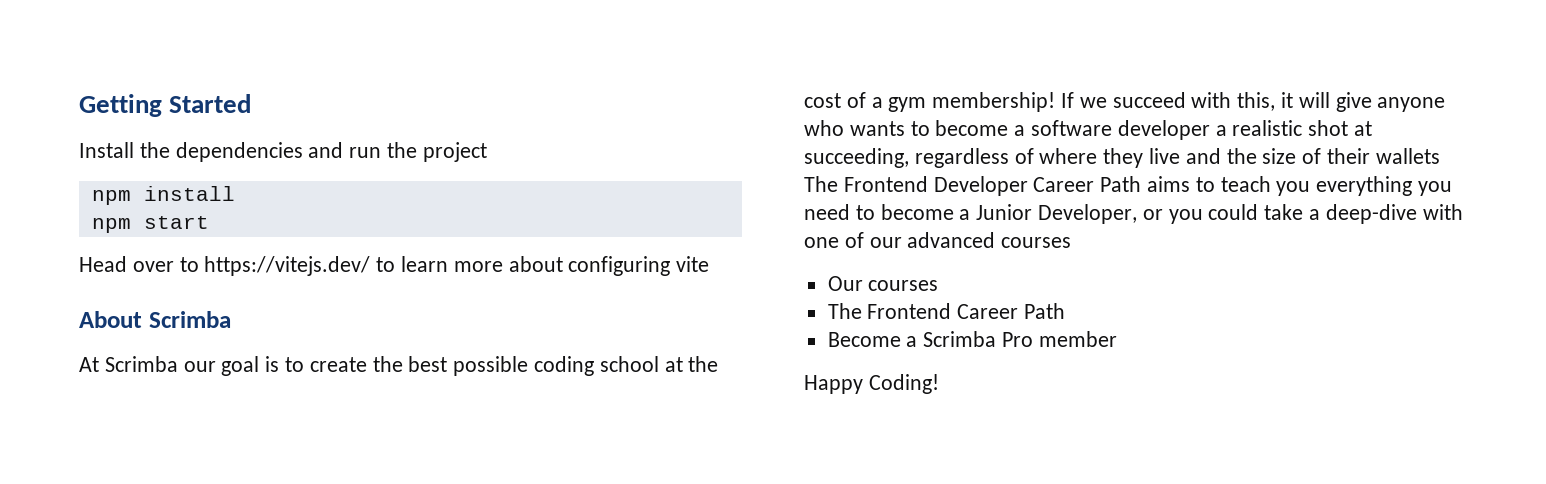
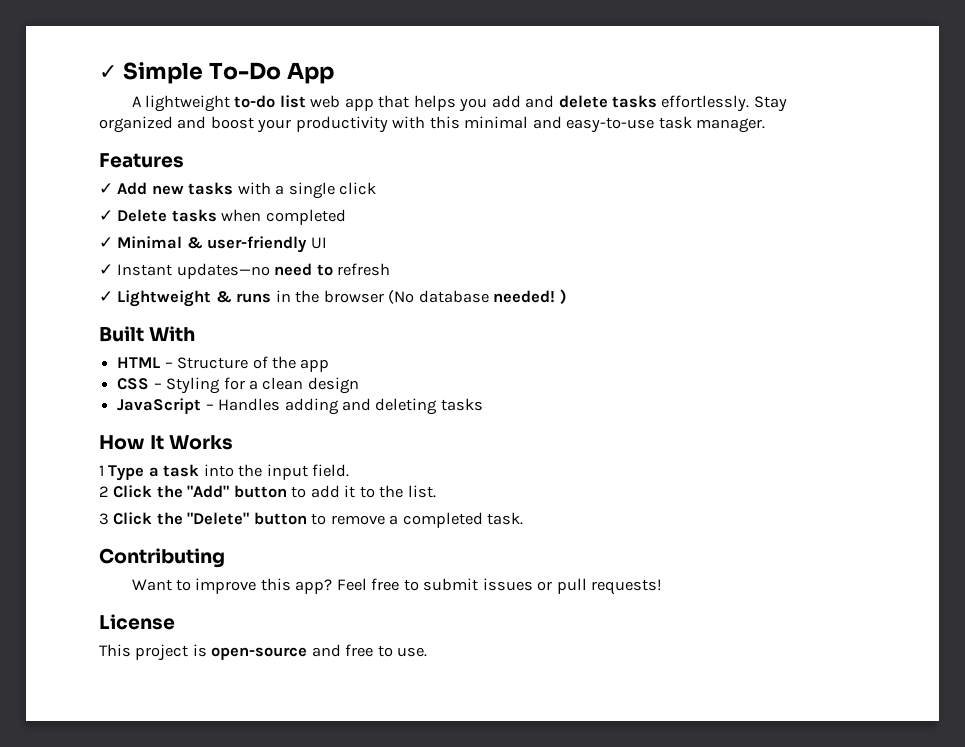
- Getting Started
- Install the dependencies and run the project
- npm install
- npm start
- Head over to https://vitejs.dev/ to learn more about configuring vite
- About Scrimba
- At Scrimba our goal is to create the best possible coding school at the cost of a gym membership! If we succeed with this, it will give anyone who wants to become a software developer a realistic shot at succeeding, regardless of where they live and the size of their wallets The Frontend Developer Career Path aims to teach you everything you need to become a Junior Developer, or you could take a deep-dive with one of our advanced courses
- Our courses
- The Frontend Career Path
- Become a Scrimba Pro member
- Happy Coding!
+ ✓ Simple To-Do App
+ A lightweight to-do list web app that helps you add and delete tasks effortlessly. Stay organized and boost your productivity with this minimal and easy-to-use task manager.
+ Features
+ ✓ Add new tasks with a single click
+ ✓ Delete tasks when completed
+ ✓ Minimal & user-friendly UI
+ ✓ Instant updates—no need to refresh
+ ✓ Lightweight & runs in the browser (No database needed! )
+ Built With
+ HTML – Structure of the app
+ CSS – Styling for a clean design
+ JavaScript – Handles adding and deleting tasks
+ How It Works
+ 1 Type a task into the input field.
+ 2 Click the "Add" button to add it to the list.
+ 3 Click the "Delete" button to remove a completed task.
+ Contributing
+ Want to improve this app? Feel free to submit issues or pull requests!
+ License
+ This project is open-source and free to use.

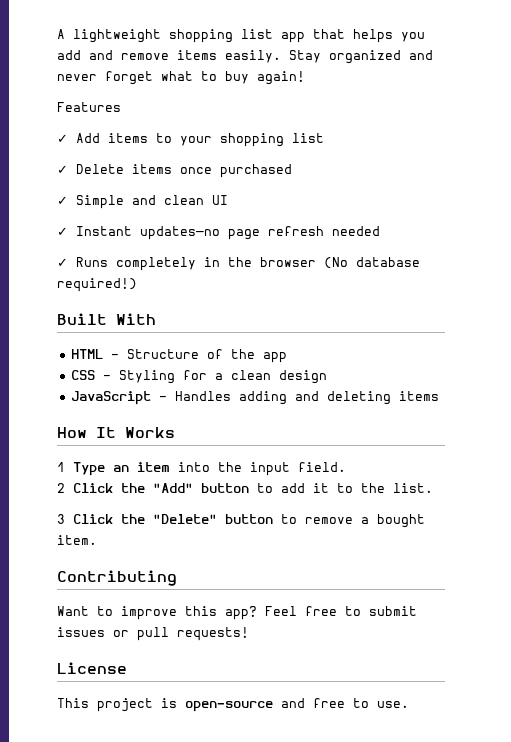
- ✓ Simple To-Do App
- A lightweight to-do list web app that helps you add and delete tasks effortlessly. Stay organized and boost your productivity with this minimal and easy-to-use task manager.
+ A lightweight shopping list app that helps you add and remove items easily. Stay organized and never forget what to buy again!
  Features
- ✓ Add new tasks with a single click
- ✓ Delete tasks when completed
- ✓ Minimal & user-friendly UI
+ ✓ Add items to your shopping list
+ ✓ Delete items once purchased
+ ✓ Simple and clean UI
- ✓ Instant updates—no need to refresh
- ✓ Lightweight & runs in the browser (No database needed! )
+ ✓ Instant updates—no page refresh needed
+ ✓ Runs completely in the browser (No database required!)
- JavaScript – Handles adding and deleting tasks
+ JavaScript – Handles adding and deleting items
- 1 Type a task into the input field.
+ 1 Type an item into the input field.
- 3 Click the "Delete" button to remove a completed task.
+ 3 Click the "Delete" button to remove a bought item.

